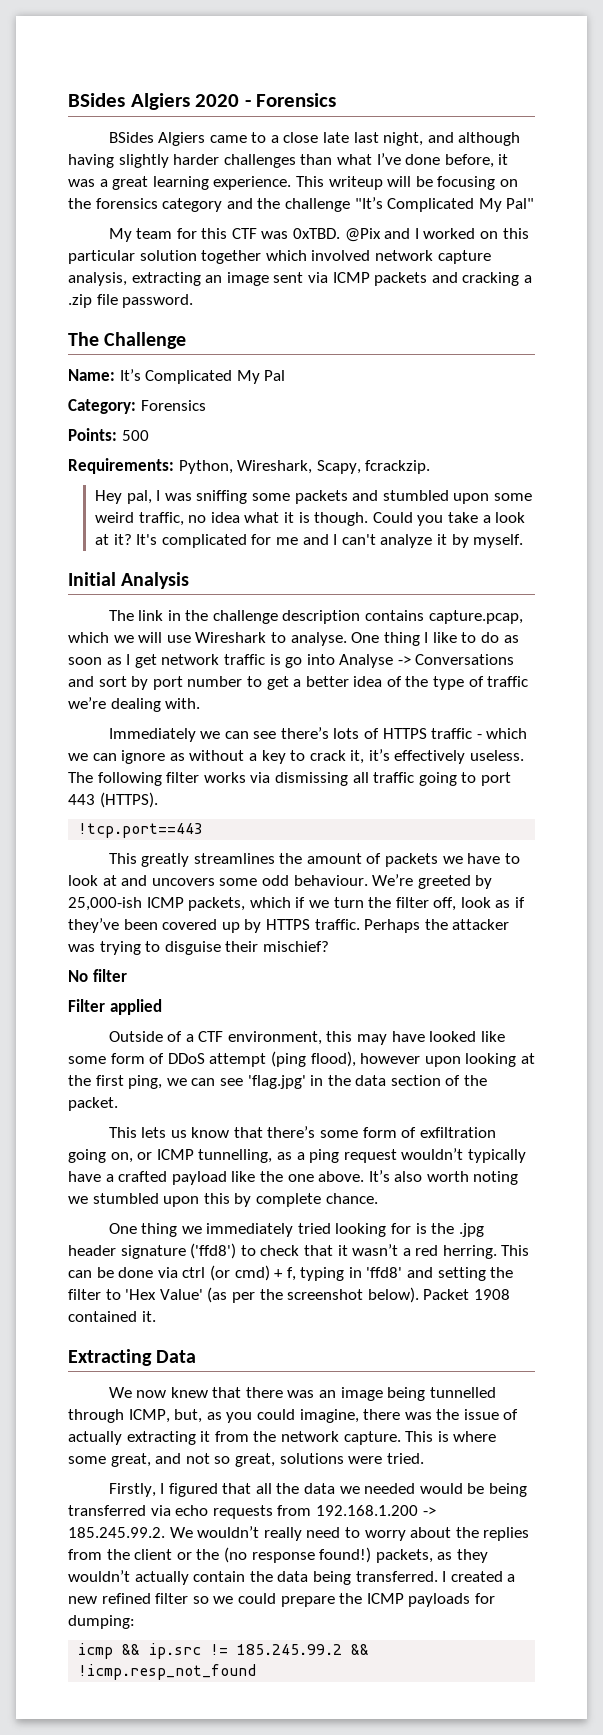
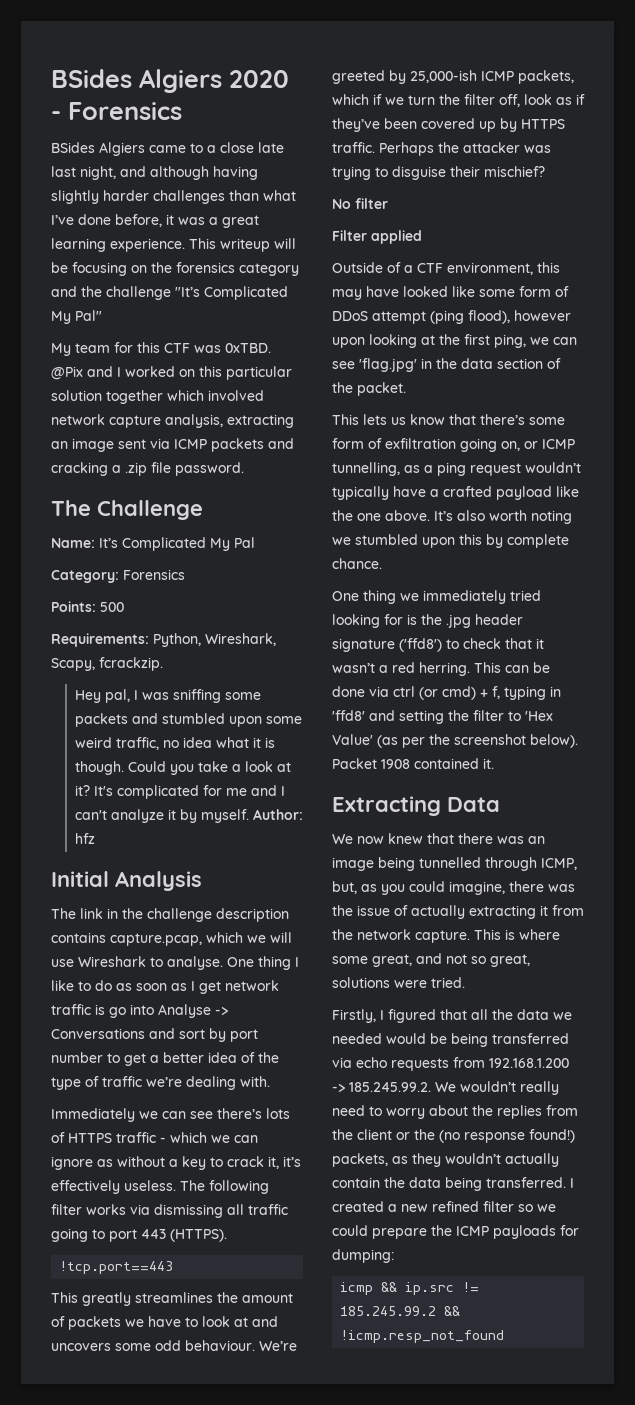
+ Author: hfz

